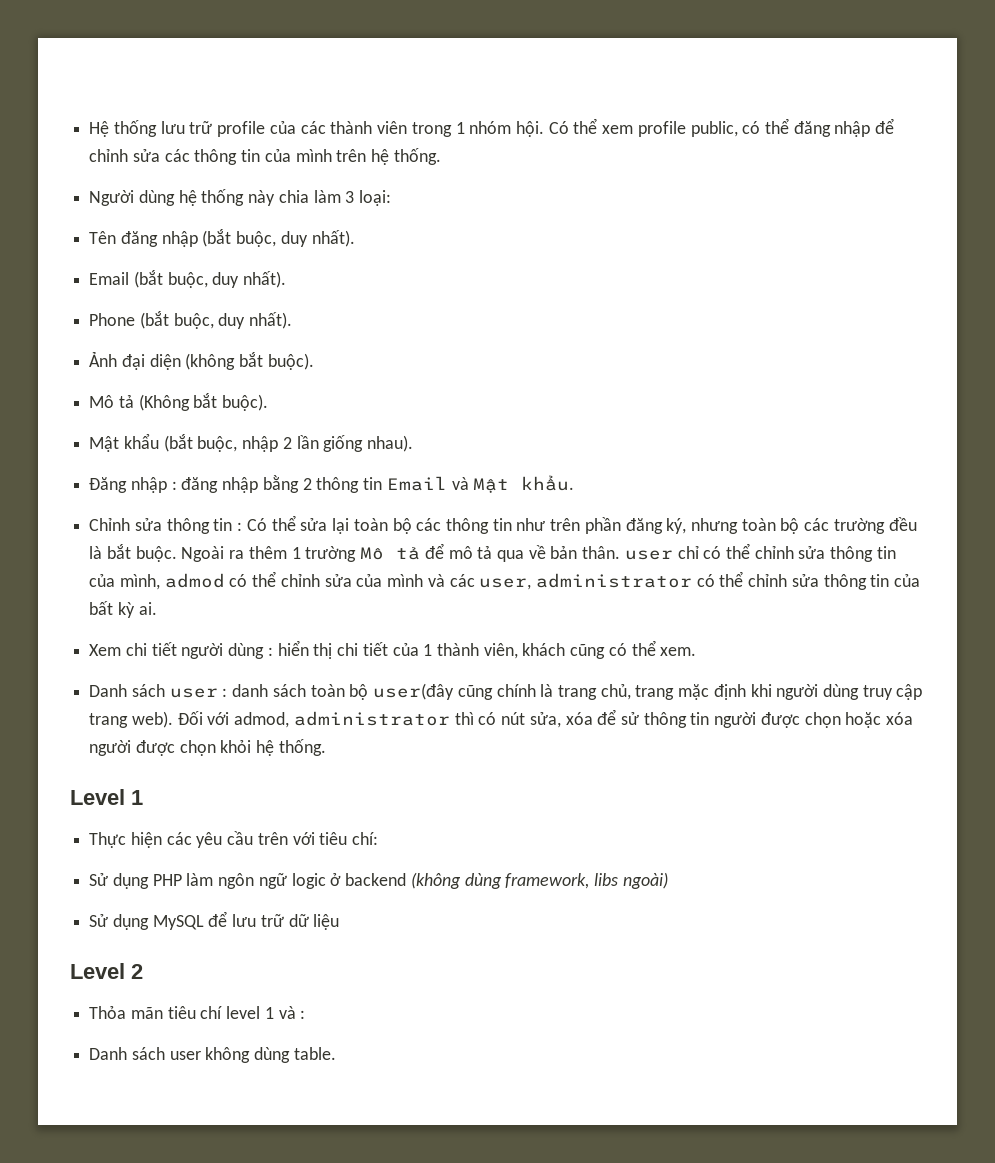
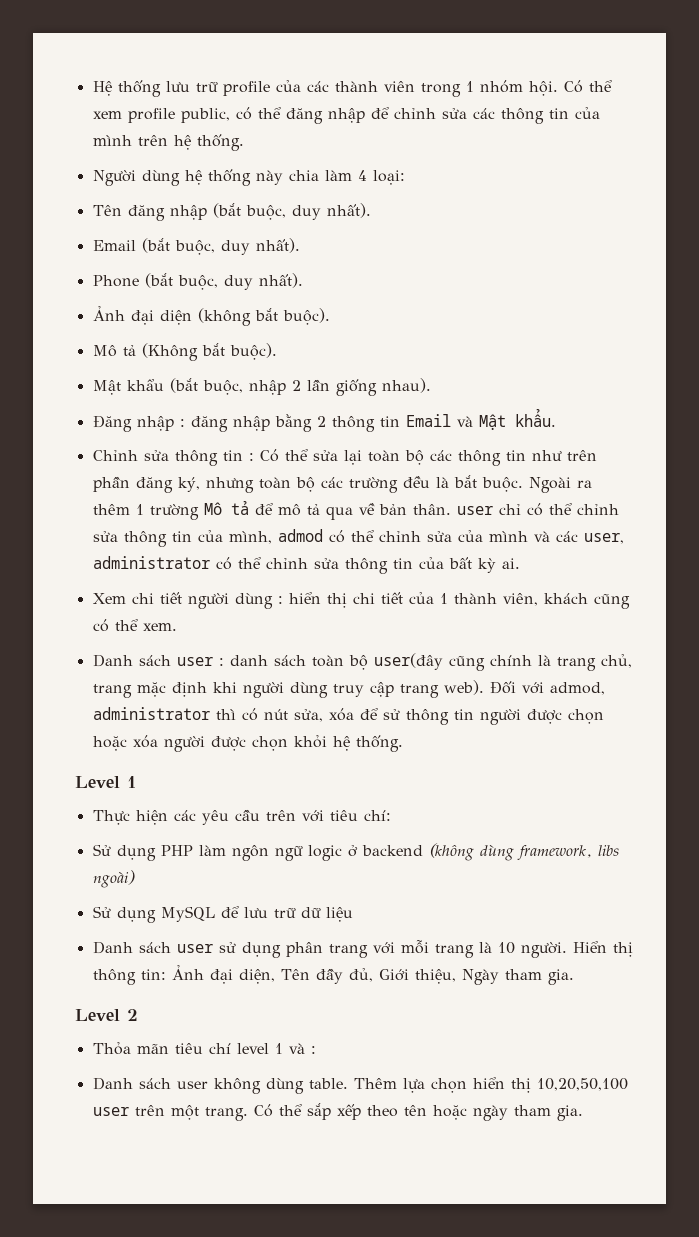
- Người dùng hệ thống này chia làm 3 loại:
+ Người dùng hệ thống này chia làm 4 loại:
+ Danh sách user sử dụng phân trang với mỗi trang là 10 người. Hiển thị thông tin: Ảnh đại diện, Tên đầy đủ, Giới thiệu, Ngày tham gia.
+ Thêm lựa chọn hiển thị 10,20,50,100 user trên một trang. Có thể sắp xếp theo tên hoặc ngày tham gia.

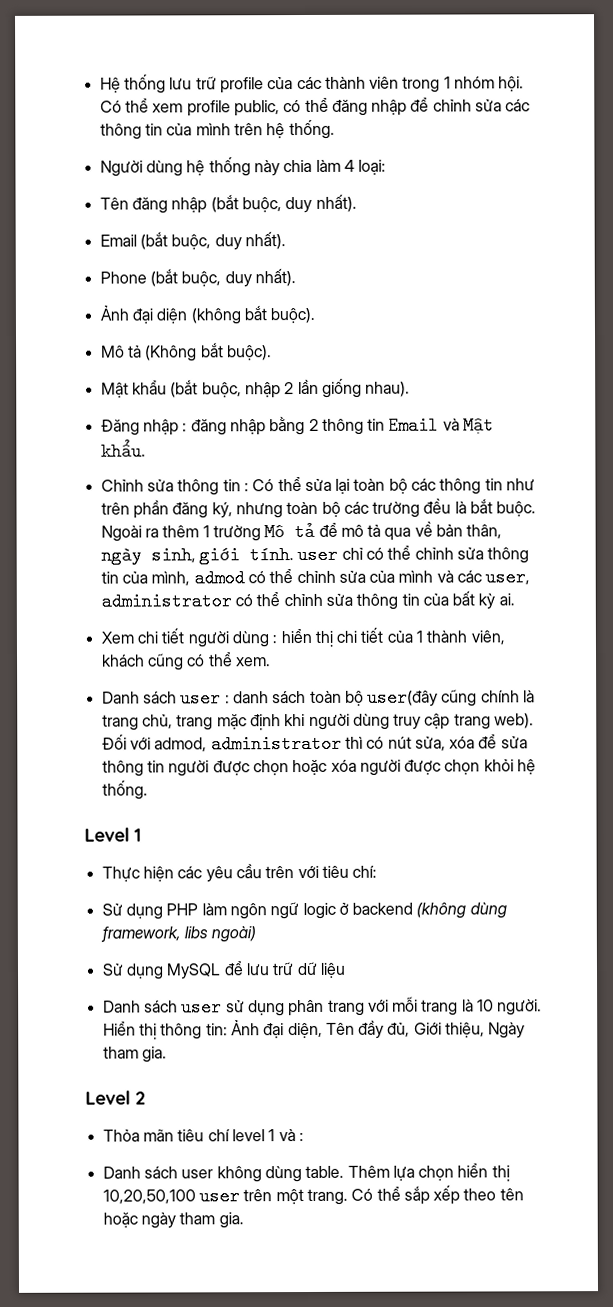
- Ngoài ra thêm 1 trường Mô tả để mô tả qua về bản thân. user chỉ có thể chỉnh sửa thông tin của mình, admod có thể chỉnh sửa của mình và các user, administrator có thể chỉnh sửa thông tin của bất kỳ ai.
+ Ngoài ra thêm 1 trường Mô tả để mô tả qua về bản thân, ngày sinh, giới tính. user chỉ có thể chỉnh sửa thông tin của mình, admod có thể chỉnh sửa của mình và các user, administrator có thể chỉnh sửa thông tin của bất kỳ ai.
- Đối với admod, administrator thì có nút sửa, xóa để sử thông tin người được chọn hoặc xóa người được chọn khỏi hệ thống.
+ Đối với admod, administrator thì có nút sửa, xóa để sửa thông tin người được chọn hoặc xóa người được chọn khỏi hệ thống.

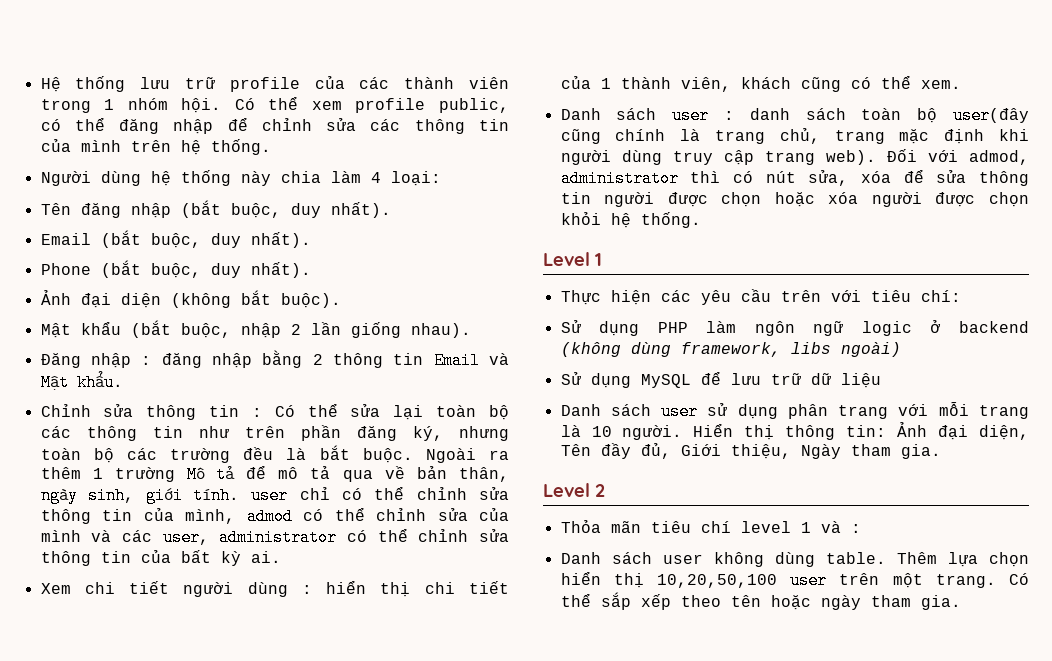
- Mô tả (Không bắt buộc).

